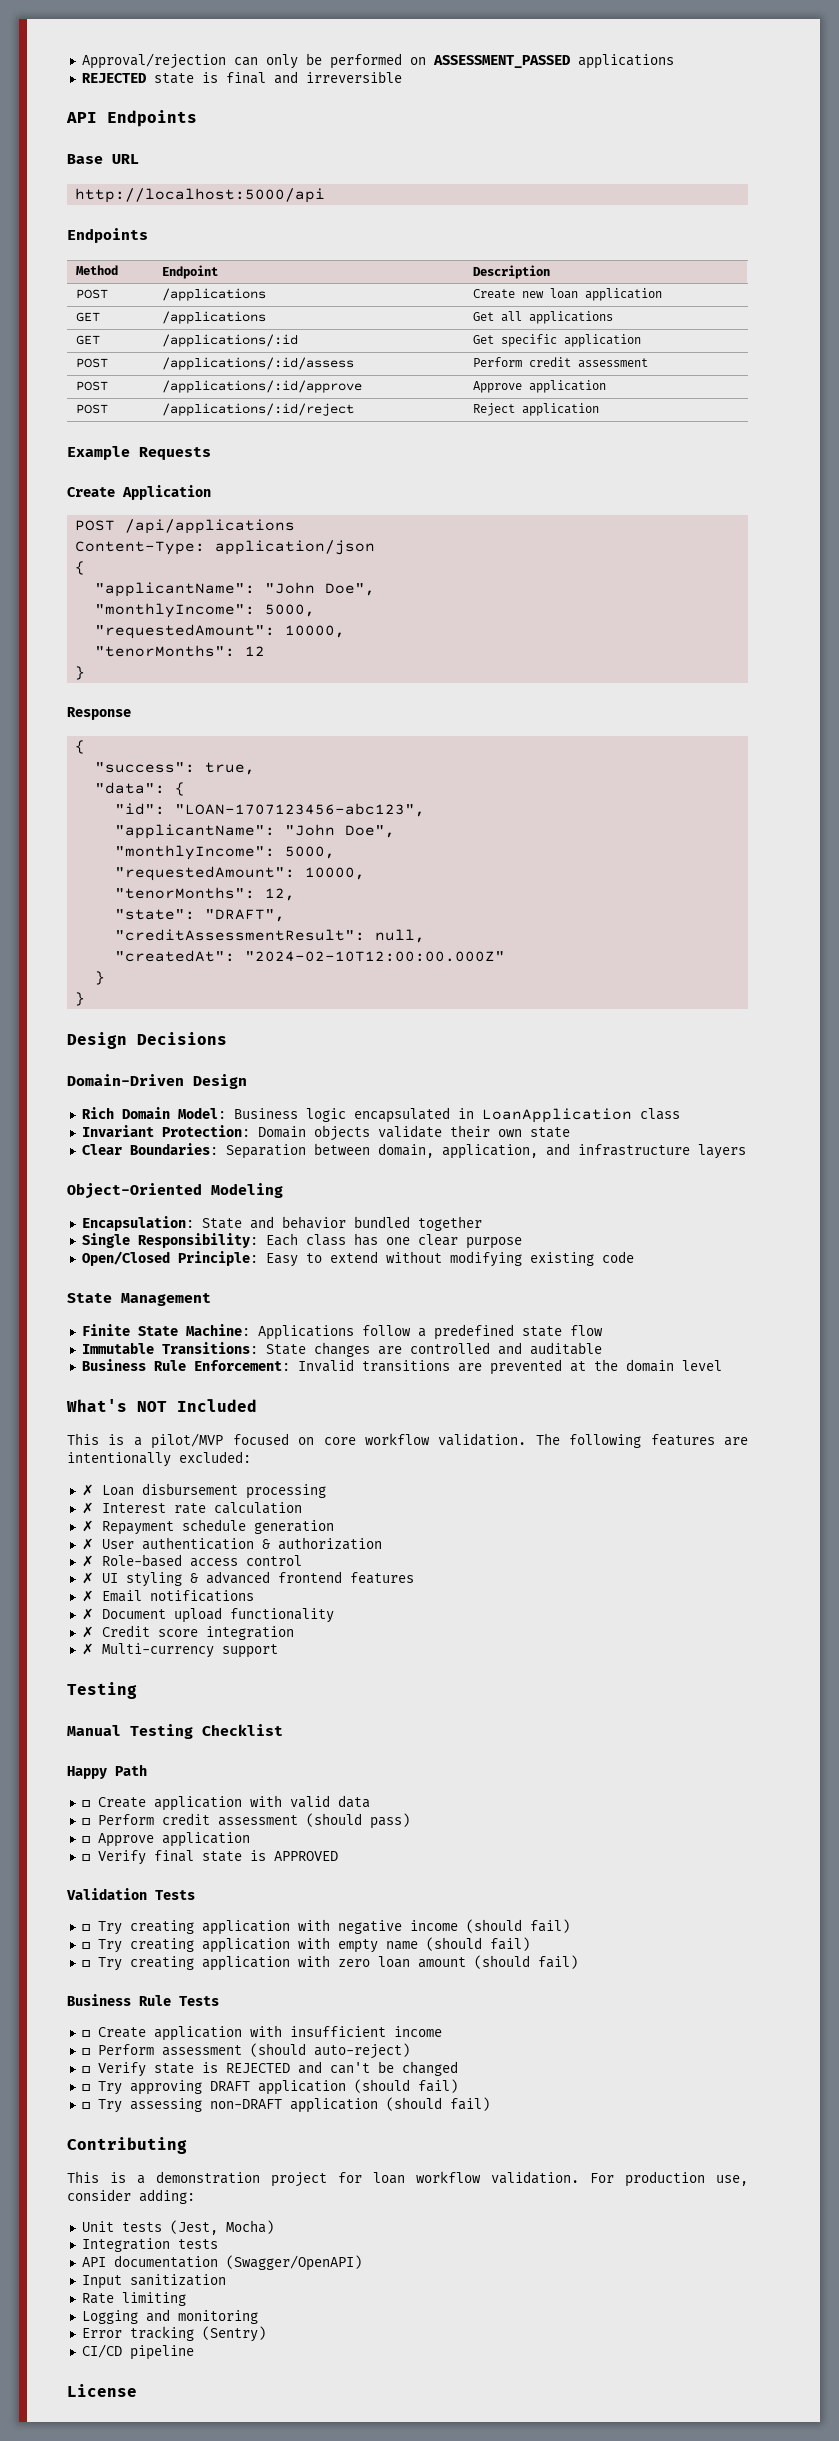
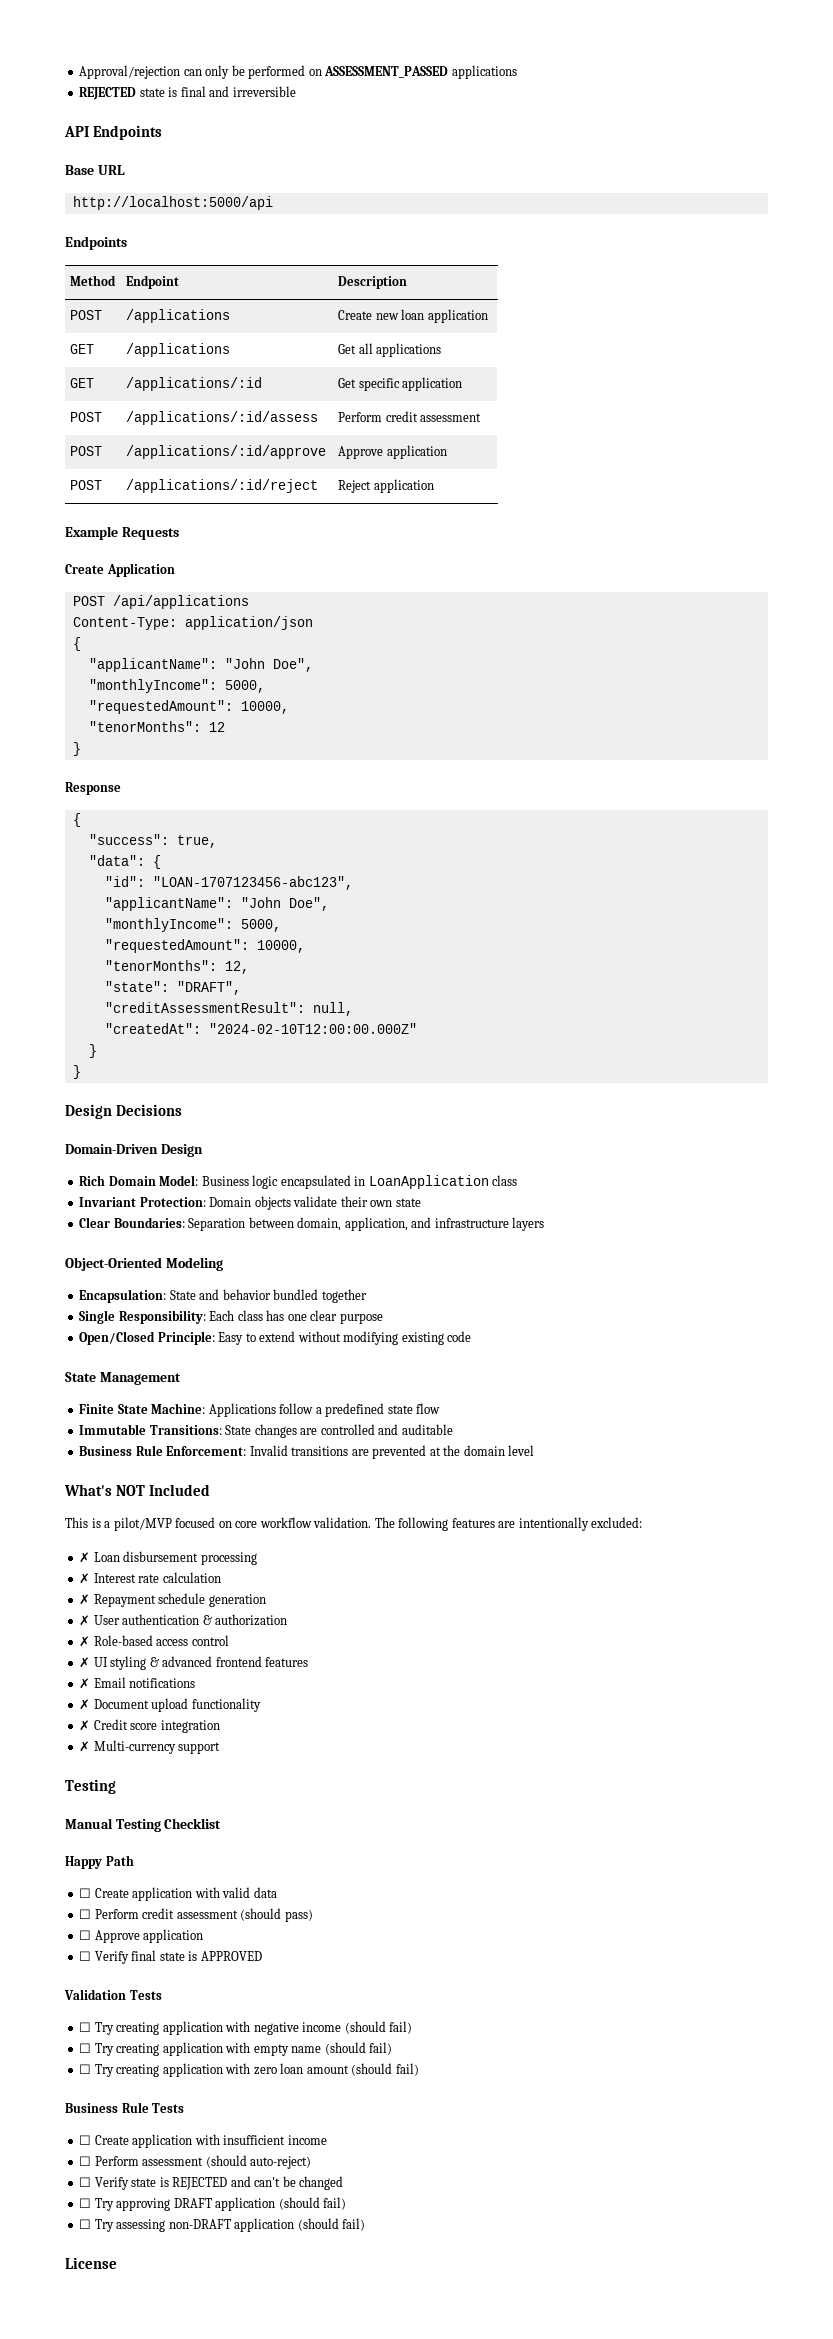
- Contributing
- This is a demonstration project for loan workflow validation. For production use, consider adding:
- Unit tests (Jest, Mocha)
- Integration tests
- API documentation (Swagger/OpenAPI)
- Input sanitization
- Rate limiting
- Logging and monitoring
- Error tracking (Sentry)
- CI/CD pipeline

